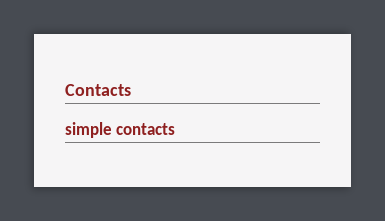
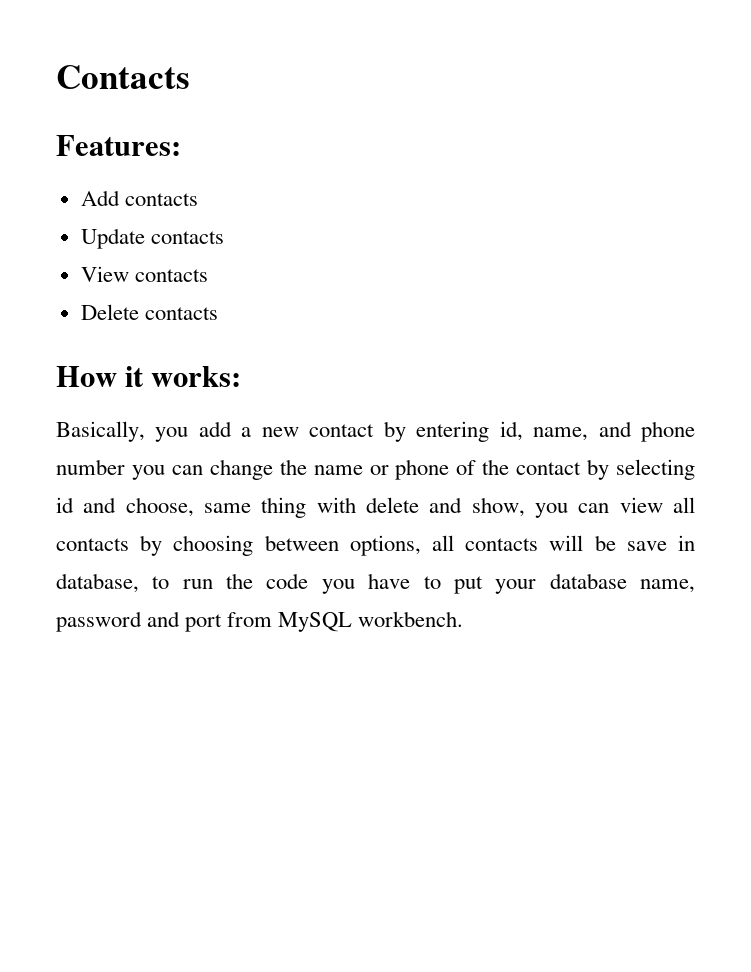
- simple contacts
+ Features:
+ Add contacts
+ Update contacts
+ View contacts
+ Delete contacts
+ How it works:
+ Basically, you add a new contact by entering id, name, and phone number you can change the name or phone of the contact by selecting id and choose, same thing with delete and show, you can view all contacts by choosing between options, all contacts will be save in database, to run the code you have to put your database name, password and port from MySQL workbench.

